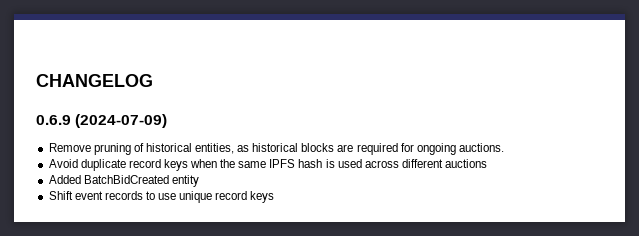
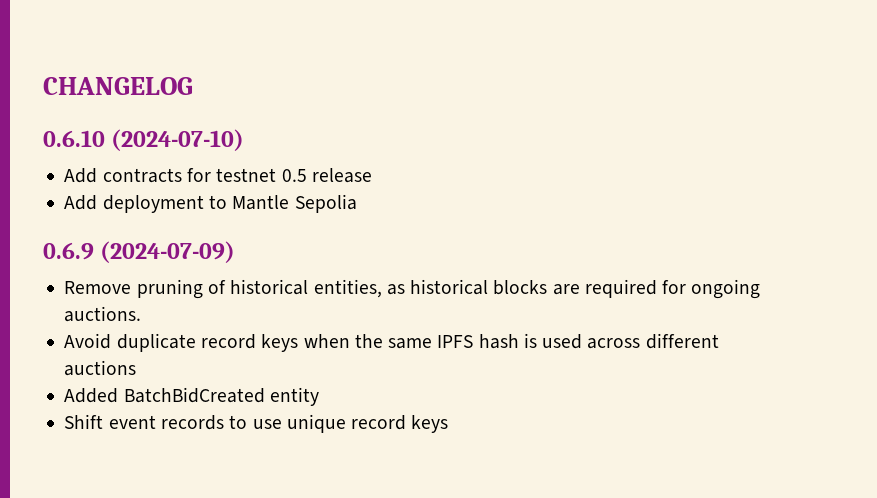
+ 0.6.10 (2024-07-10)
+ Add contracts for testnet 0.5 release
+ Add deployment to Mantle Sepolia

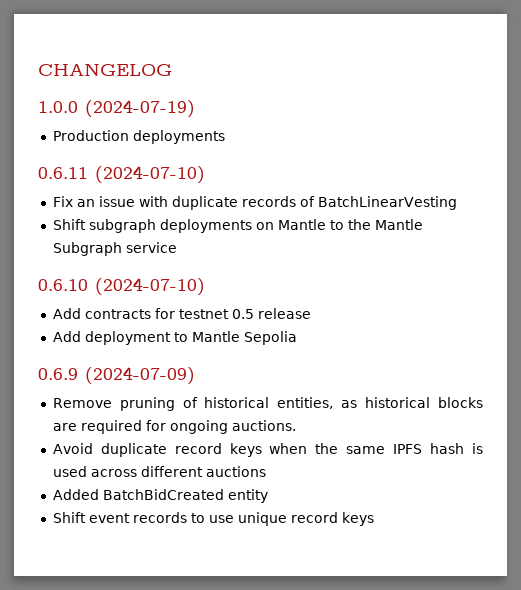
+ 1.0.0 (2024-07-19)
+ Production deployments
+ 0.6.11 (2024-07-10)
+ Fix an issue with duplicate records of BatchLinearVesting
+ Shift subgraph deployments on Mantle to the Mantle Subgraph service

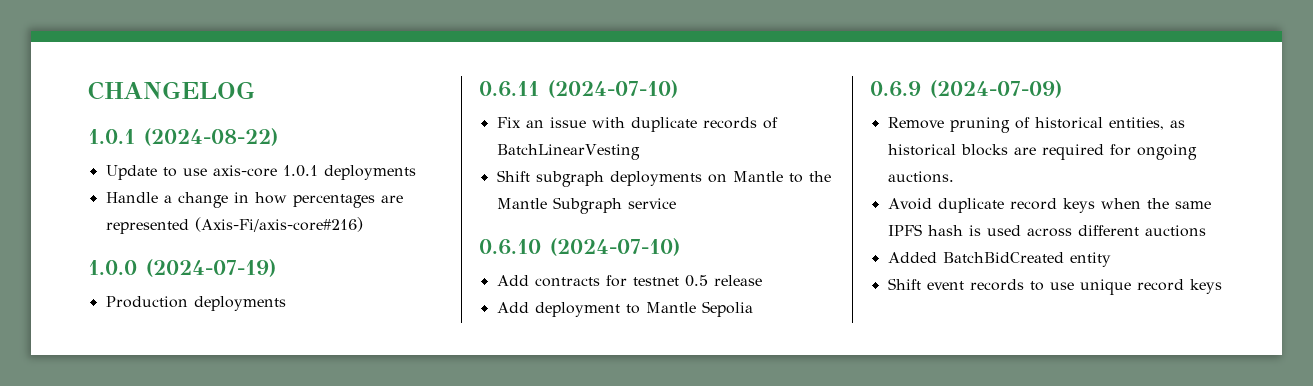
+ 1.0.1 (2024-08-22)
+ Update to use axis-core 1.0.1 deployments
+ Handle a change in how percentages are represented (Axis-Fi/axis-core#216)

